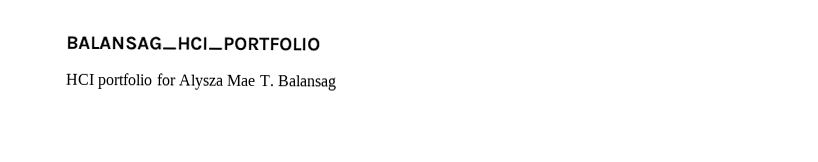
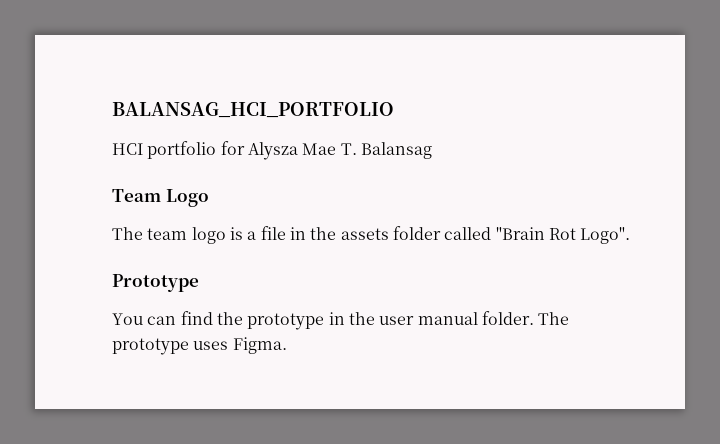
+ Team Logo
+ The team logo is a file in the assets folder called "Brain Rot Logo".
+ Prototype
+ You can find the prototype in the user manual folder. The prototype uses Figma.

